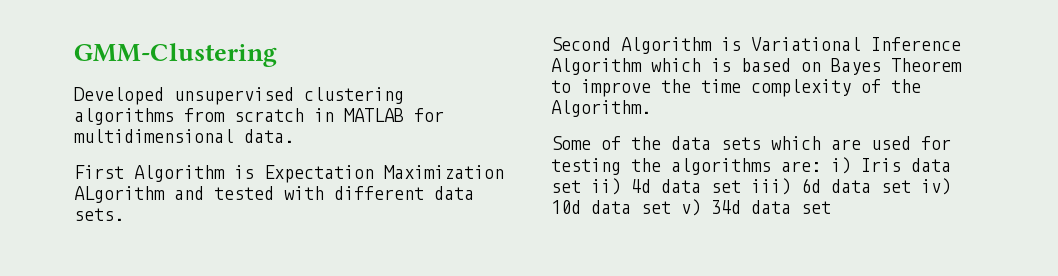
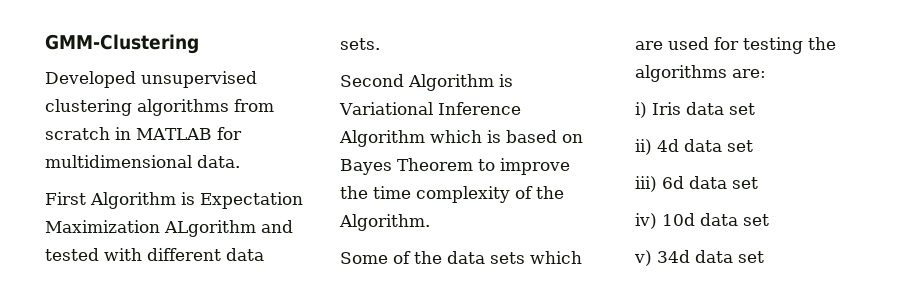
- Some of the data sets which are used for testing the algorithms are: i) Iris data set ii) 4d data set iii) 6d data set iv) 10d data set v) 34d data set
+ Some of the data sets which are used for testing the algorithms are:
+ i) Iris data set
+ ii) 4d data set
+ iii) 6d data set
+ iv) 10d data set
+ v) 34d data set

